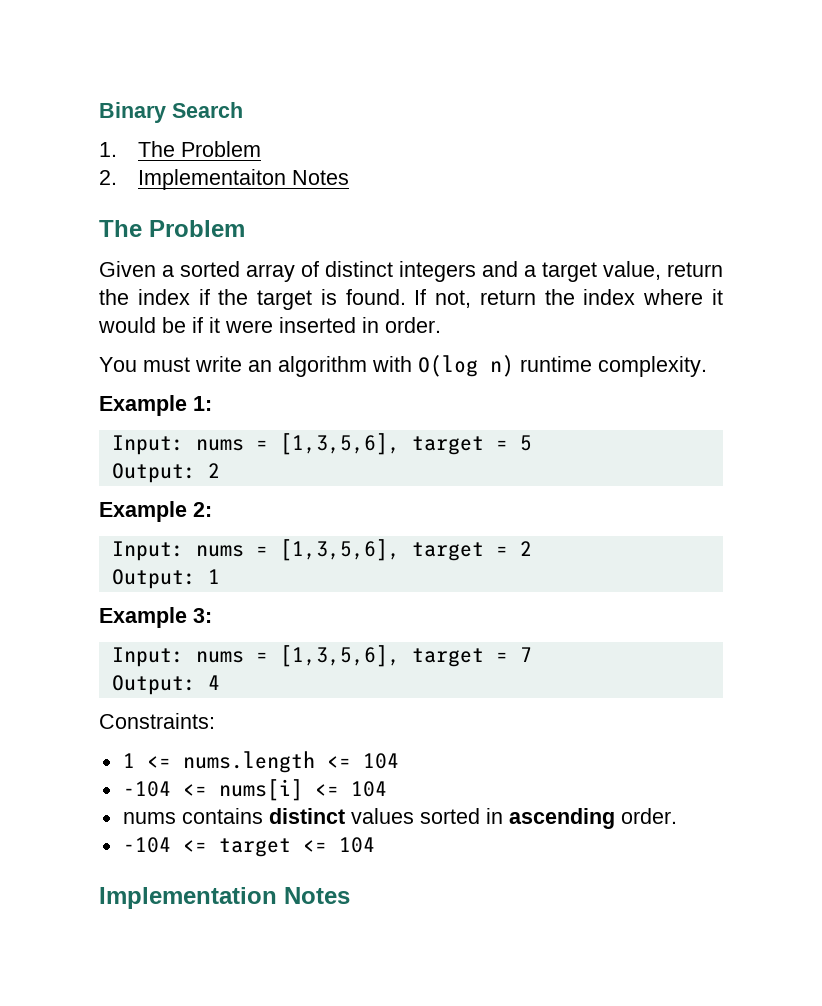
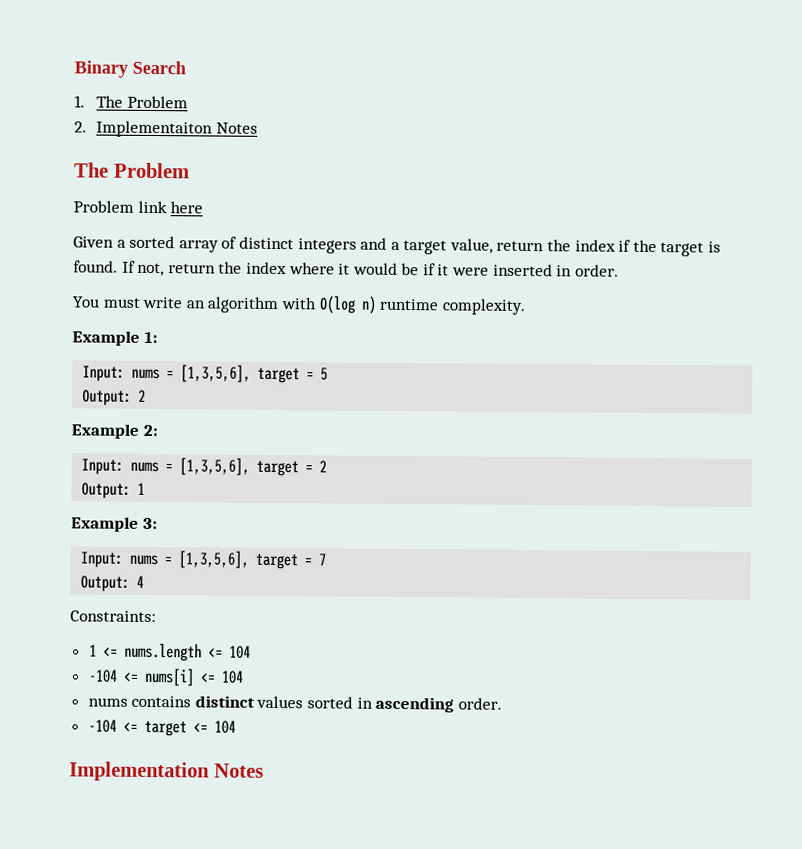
+ Problem link here

